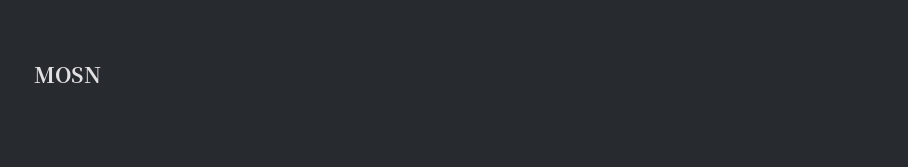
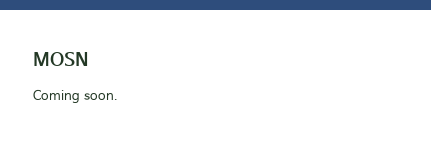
+ Coming soon.

